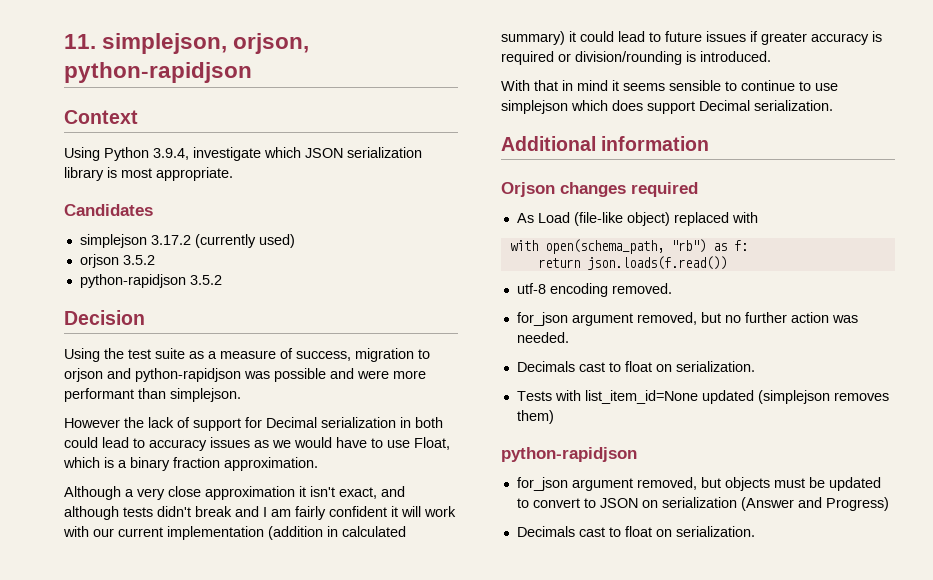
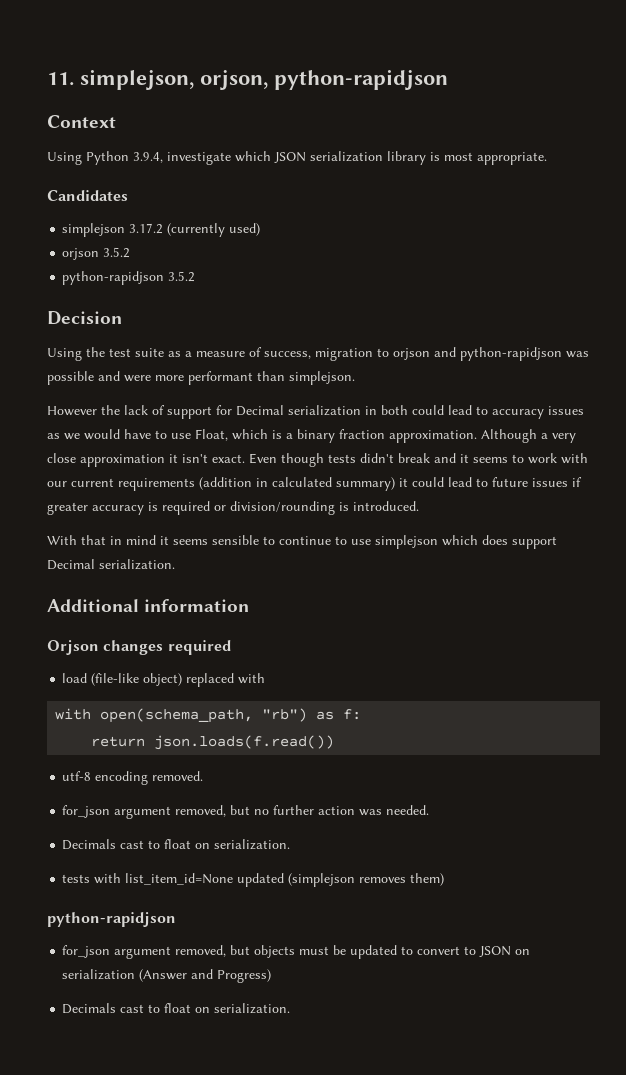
- However the lack of support for Decimal serialization in both could lead to accuracy issues as we would have to use Float, which is a binary fraction approximation.
- Although a very close approximation it isn't exact, and although tests didn't break and I am fairly confident it will work with our current implementation (addition in calculated summary) it could lead to future issues if greater accuracy is required or division/rounding is introduced.
+ However the lack of support for Decimal serialization in both could lead to accuracy issues as we would have to use Float, which is a binary fraction approximation. Although a very close approximation it isn't exact. Even though tests didn't break and it seems to work with our current requirements (addition in calculated summary) it could lead to future issues if greater accuracy is required or division/rounding is introduced.
- As Load (file-like object) replaced with
+ load (file-like object) replaced with
- Tests with list_item_id=None updated (simplejson removes them)
+ tests with list_item_id=None updated (simplejson removes them)

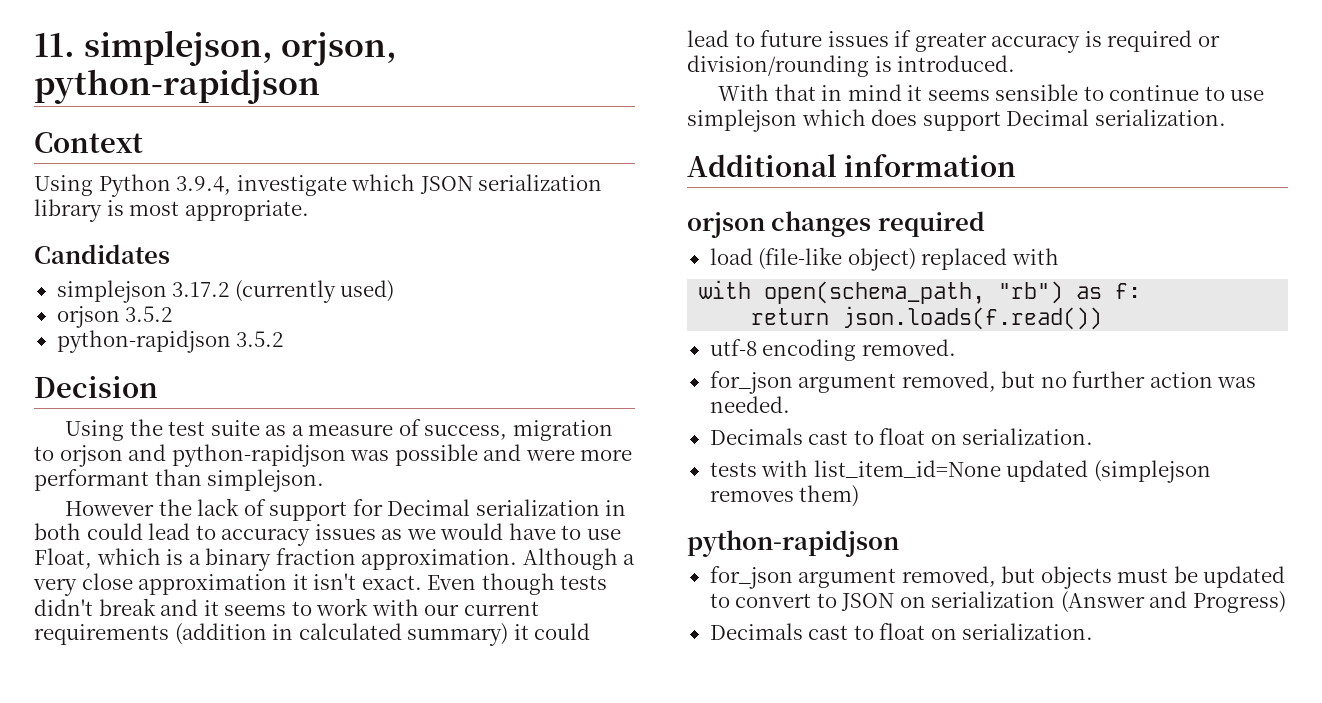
- Orjson changes required
+ orjson changes required

